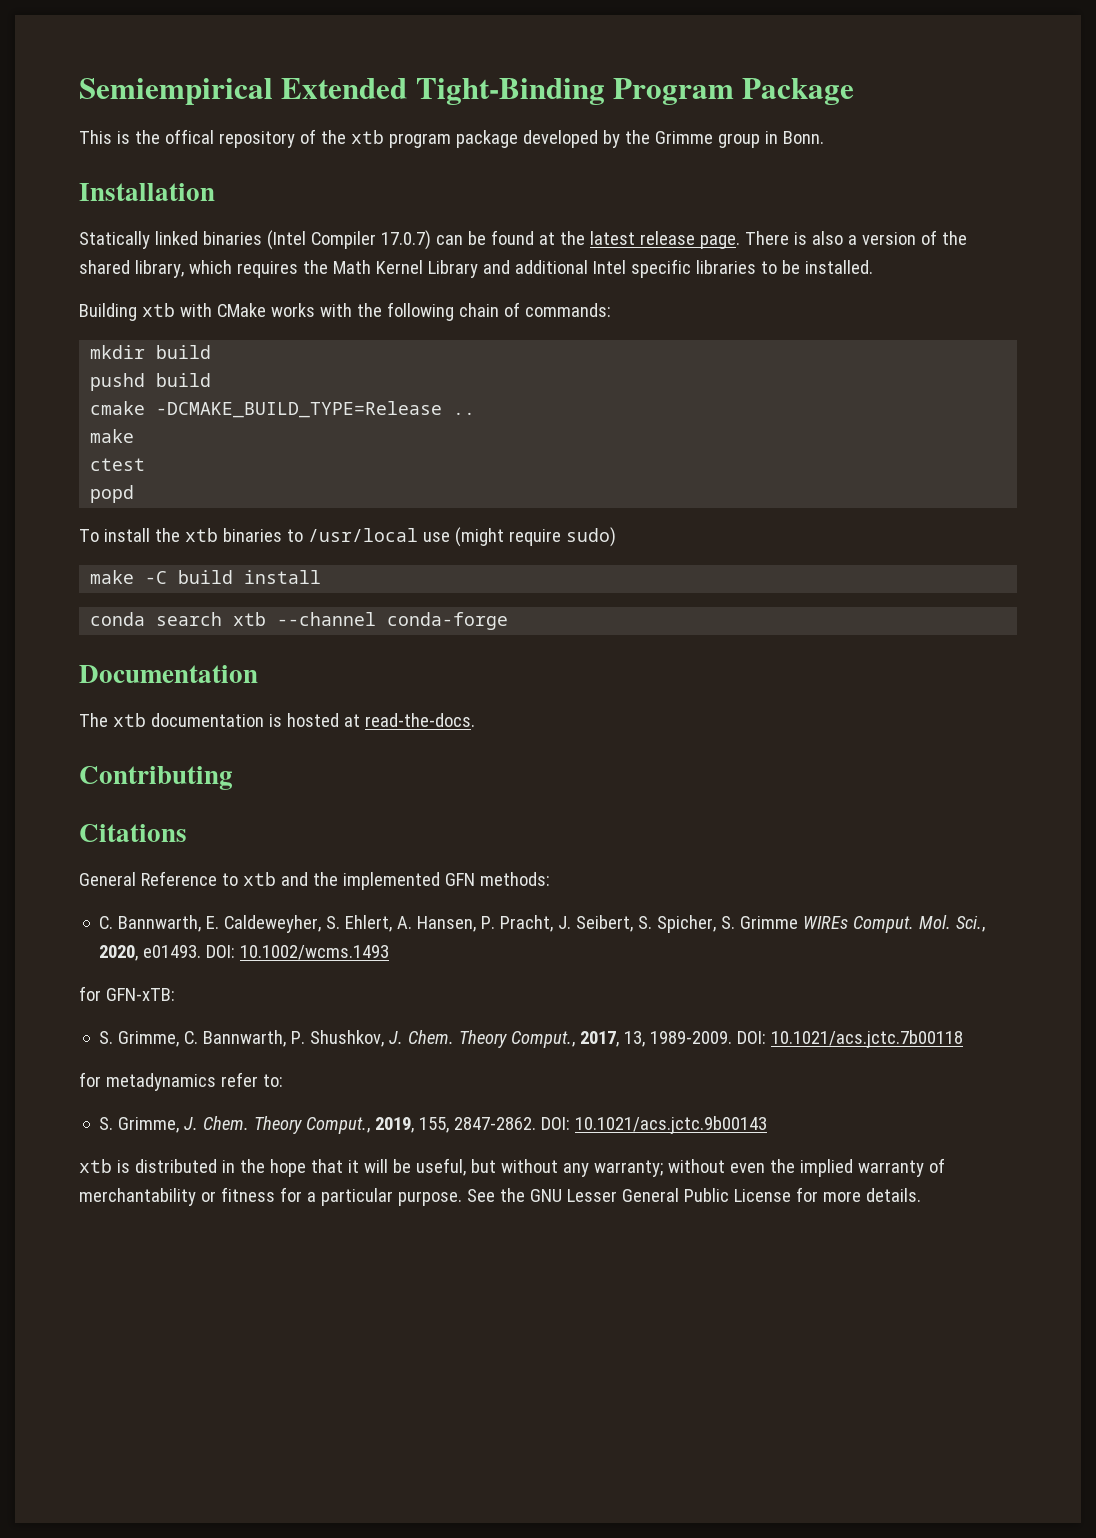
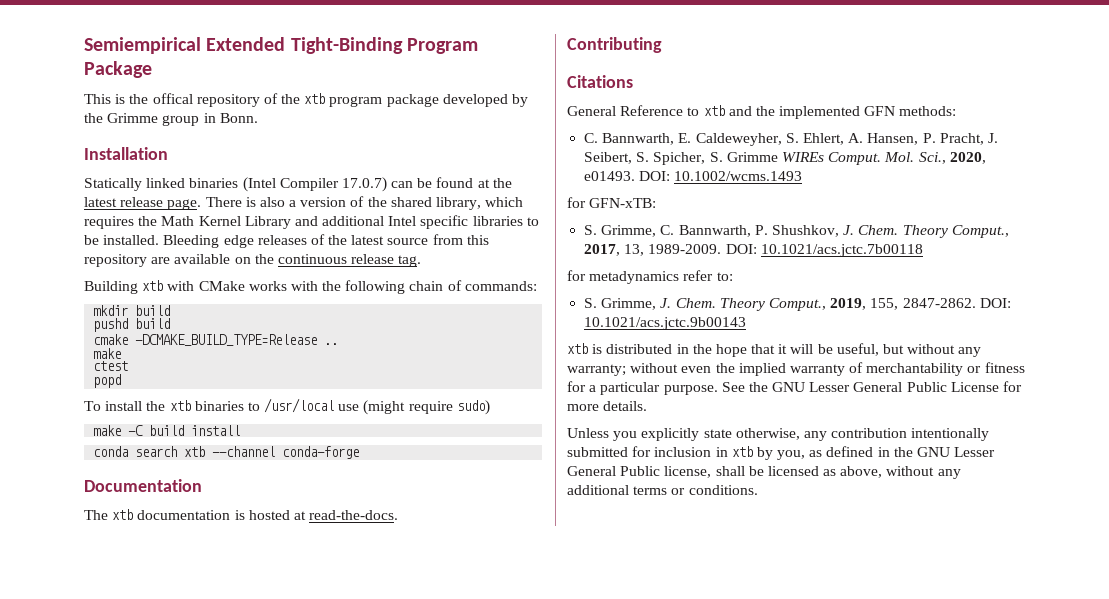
+ Bleeding edge releases of the latest source from this repository are available on the continuous release tag.
+ Unless you explicitly state otherwise, any contribution intentionally submitted for inclusion in xtb by you, as defined in the GNU Lesser General Public license, shall be licensed as above, without any additional terms or conditions.

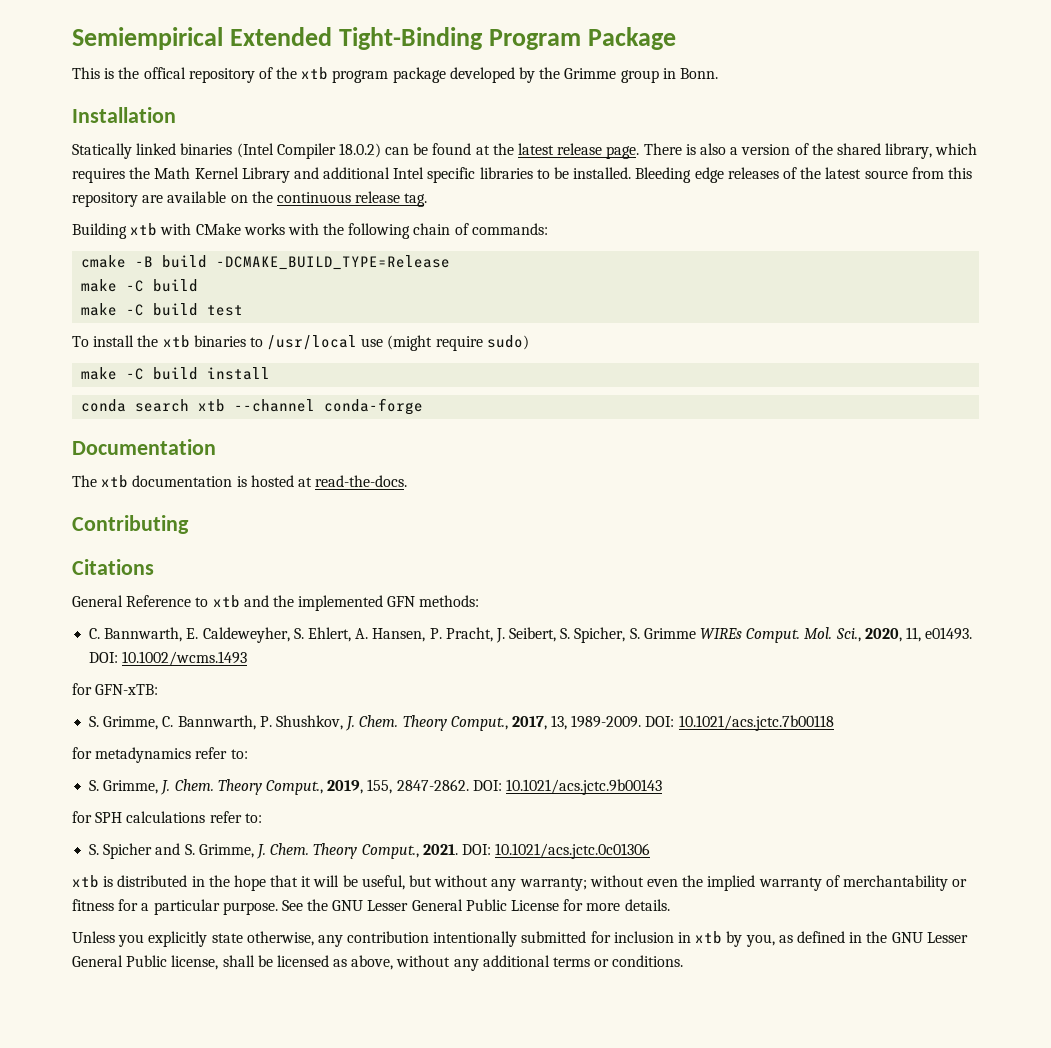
- Statically linked binaries (Intel Compiler 17.0.7) can be found at the latest release page.
+ Statically linked binaries (Intel Compiler 18.0.2) can be found at the latest release page.
- mkdir build
- pushd build
- cmake -DCMAKE_BUILD_TYPE=Release ..
- make
- ctest
- popd
+ cmake -B build -DCMAKE_BUILD_TYPE=Release
+ make -C build
+ make -C build test
- Mol. Sci., 2020, e01493.
+ Mol. Sci., 2020, 11, e01493.
+ for SPH calculations refer to:
+ S. Spicher and S. Grimme, J. Chem. Theory Comput., 2021. DOI: 10.1021/acs.jctc.0c01306

